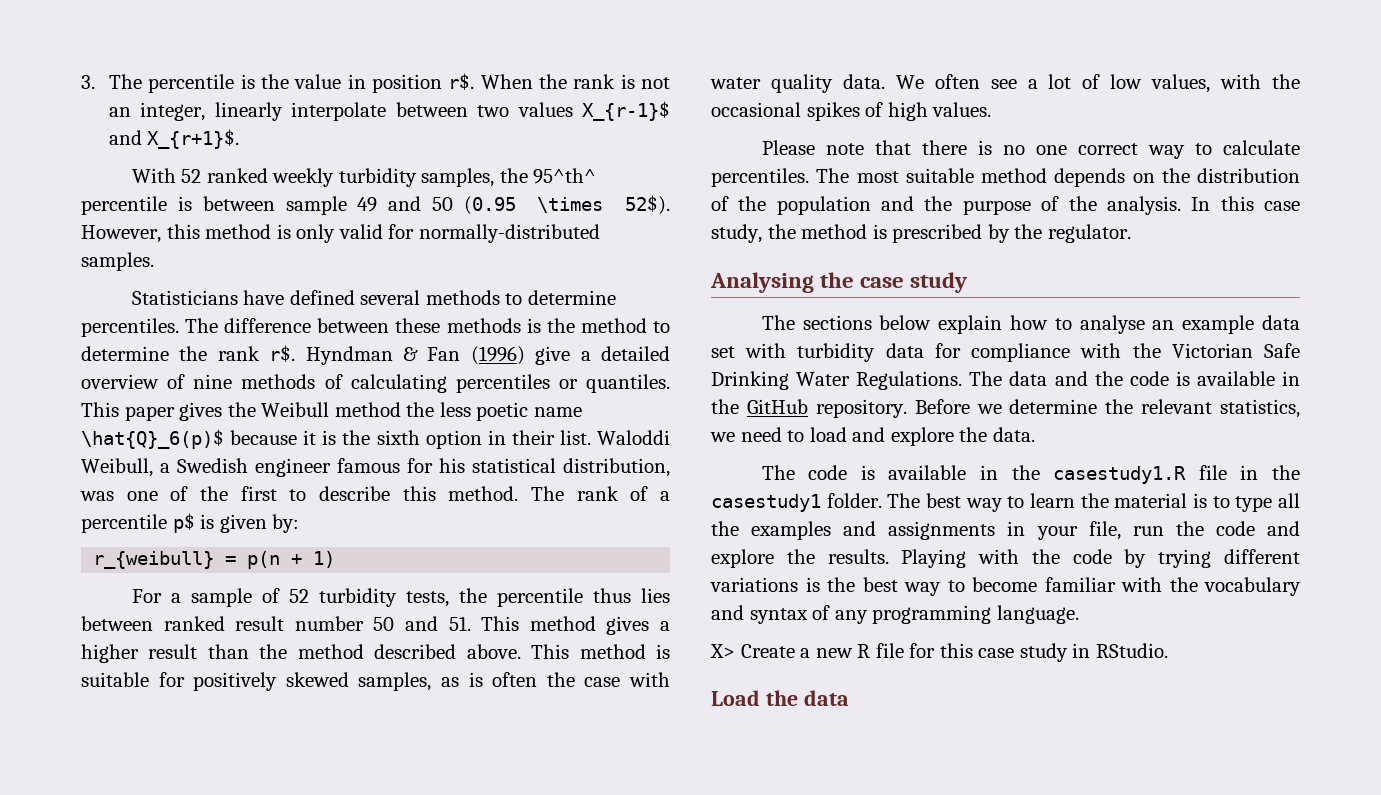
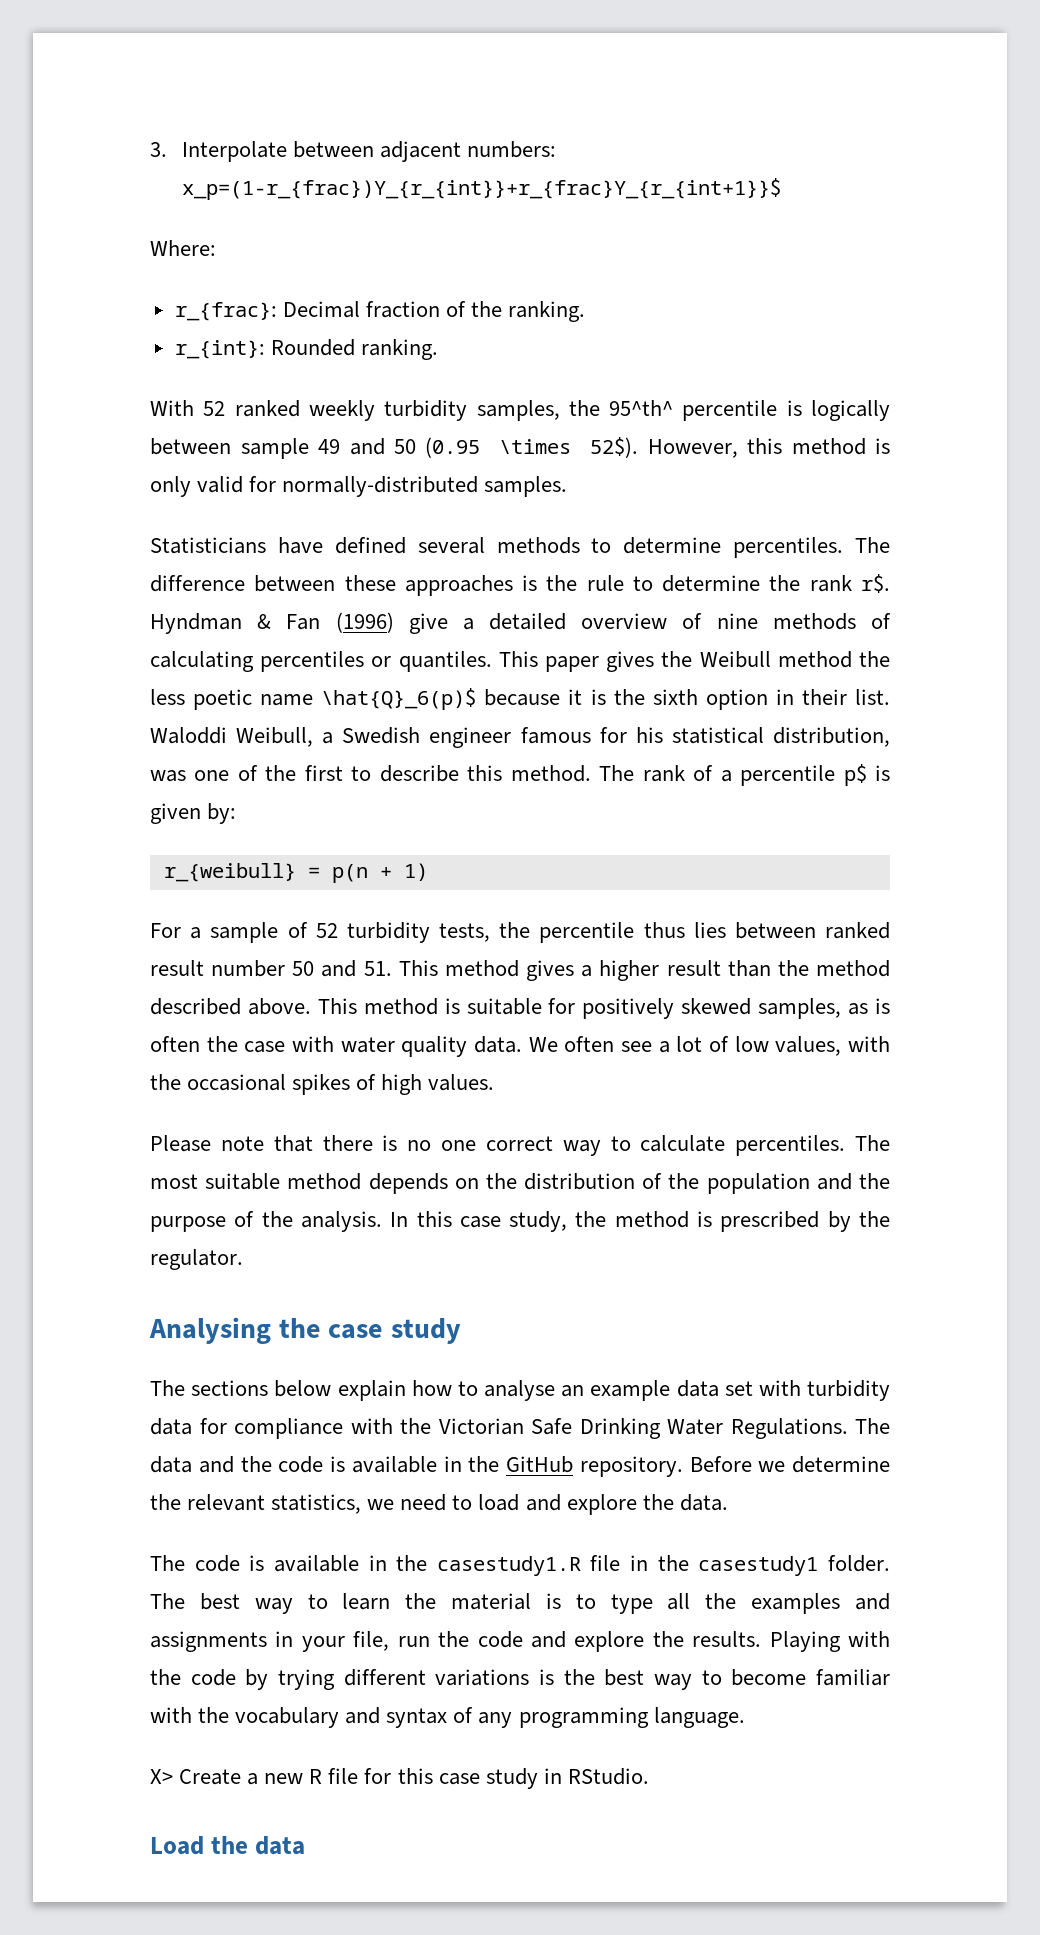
- 3. The percentile is the value in position r$. When the rank is not an integer, linearly interpolate between two values X_{r-1}$ and X_{r+1}$.
+ 3. Interpolate between adjacent numbers: x_p=(1-r_{frac})Y_{r_{int}}+r_{frac}Y_{r_{int+1}}$
+ Where:
+ r_{frac}: Decimal fraction of the ranking.
+ r_{int}: Rounded ranking.
- With 52 ranked weekly turbidity samples, the 95^th^ percentile is between sample 49 and 50 (0.95 \times 52$).
+ With 52 ranked weekly turbidity samples, the 95^th^ percentile is logically between sample 49 and 50 (0.95 \times 52$).
- The difference between these methods is the method to determine the rank r$.
+ The difference between these approaches is the rule to determine the rank r$.

